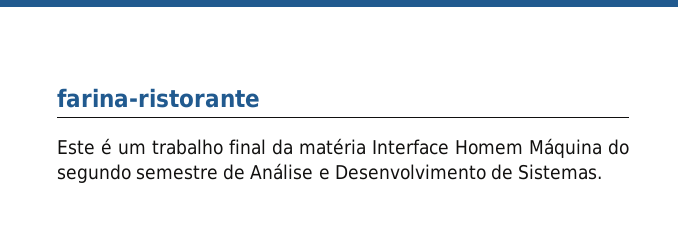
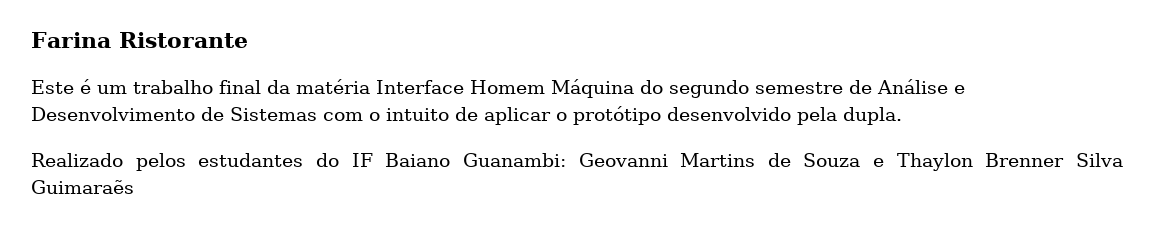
- farina-ristorante
+ Farina Ristorante
- Este é um trabalho final da matéria Interface Homem Máquina do segundo semestre de Análise e Desenvolvimento de Sistemas.
+ Este é um trabalho final da matéria Interface Homem Máquina do segundo semestre de Análise e Desenvolvimento de Sistemas com o intuito de aplicar o protótipo desenvolvido pela dupla.
+ Realizado pelos estudantes do IF Baiano Guanambi: Geovanni Martins de Souza e Thaylon Brenner Silva Guimaraẽs

